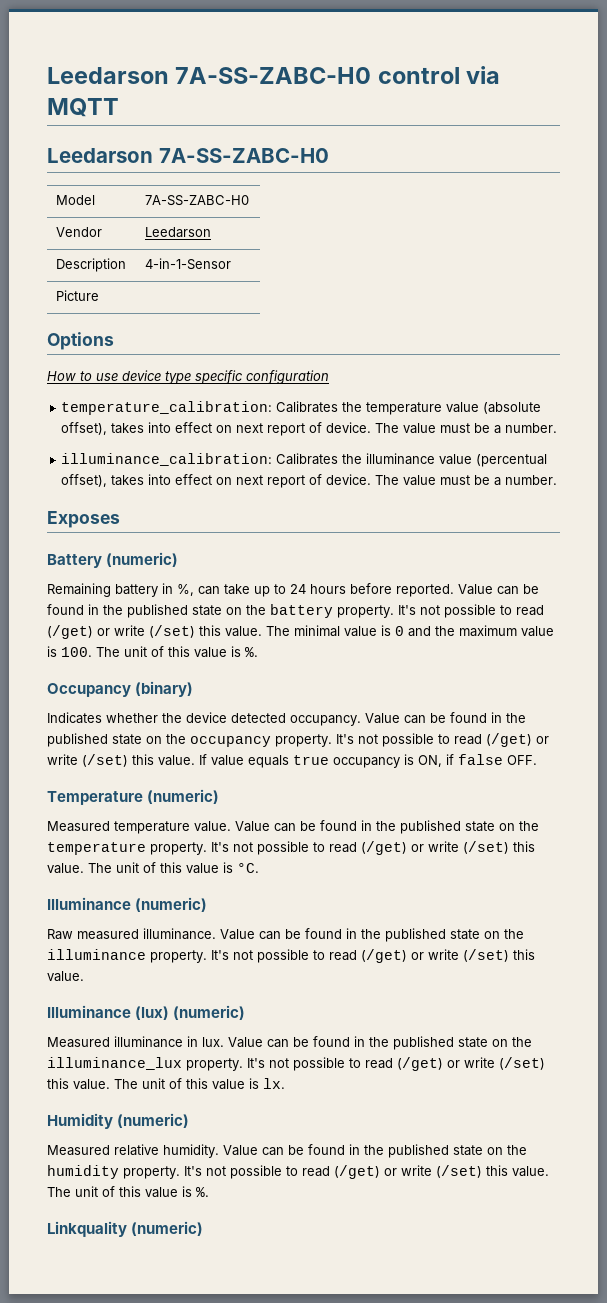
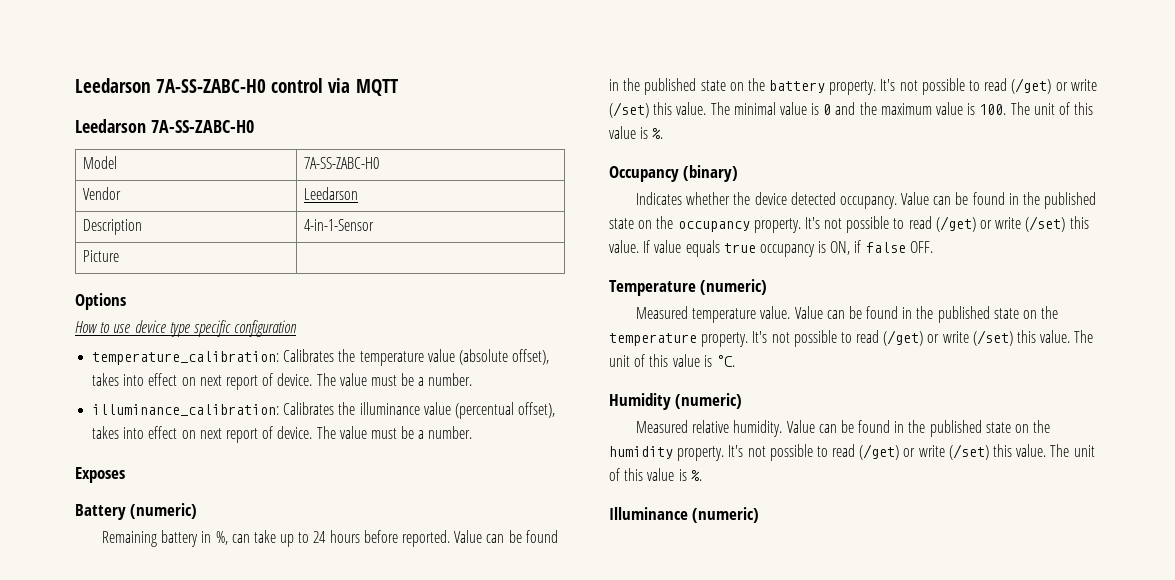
- Illuminance (numeric)
- Raw measured illuminance. Value can be found in the published state on the illuminance property. It's not possible to read (/get) or write (/set) this value.
- Illuminance (lux) (numeric)
- Measured illuminance in lux. Value can be found in the published state on the illuminance_lux property. It's not possible to read (/get) or write (/set) this value. The unit of this value is lx.
- Linkquality (numeric)
+ Illuminance (numeric)

